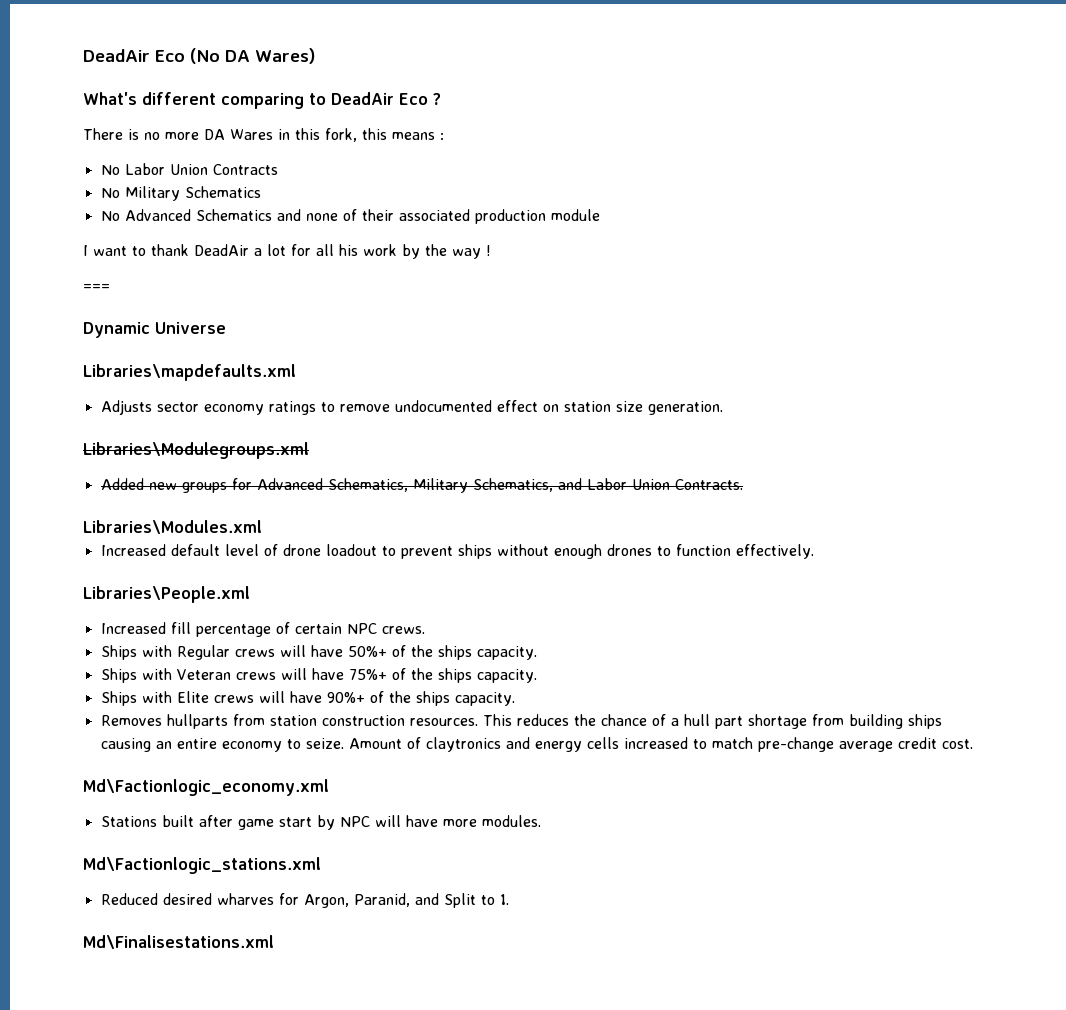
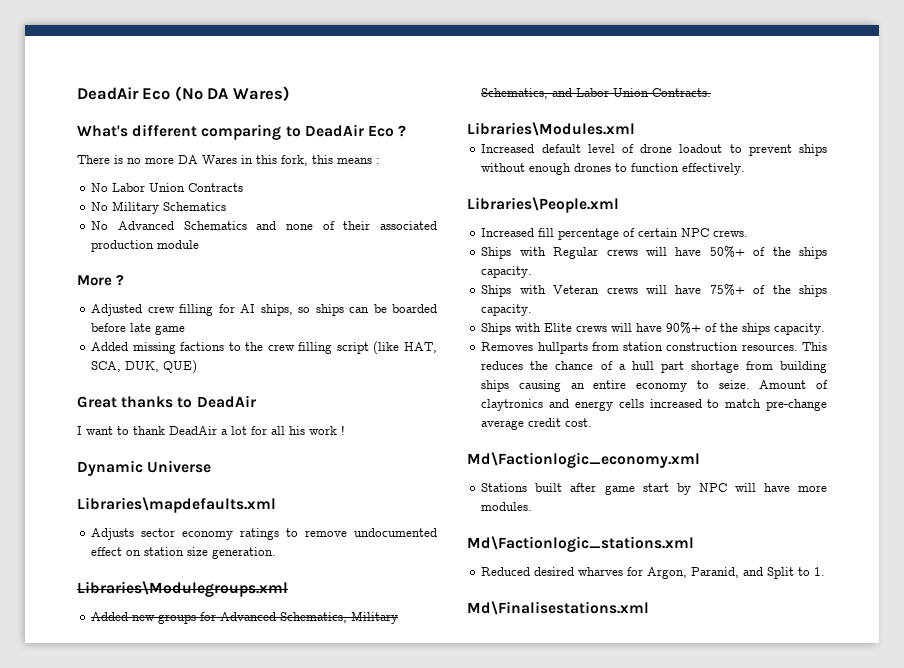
+ More ?
+ Adjusted crew filling for AI ships, so ships can be boarded before late game
+ Added missing factions to the crew filling script (like HAT, SCA, DUK, QUE)
+ Great thanks to DeadAir
- I want to thank DeadAir a lot for all his work by the way !
+ I want to thank DeadAir a lot for all his work !
- ===

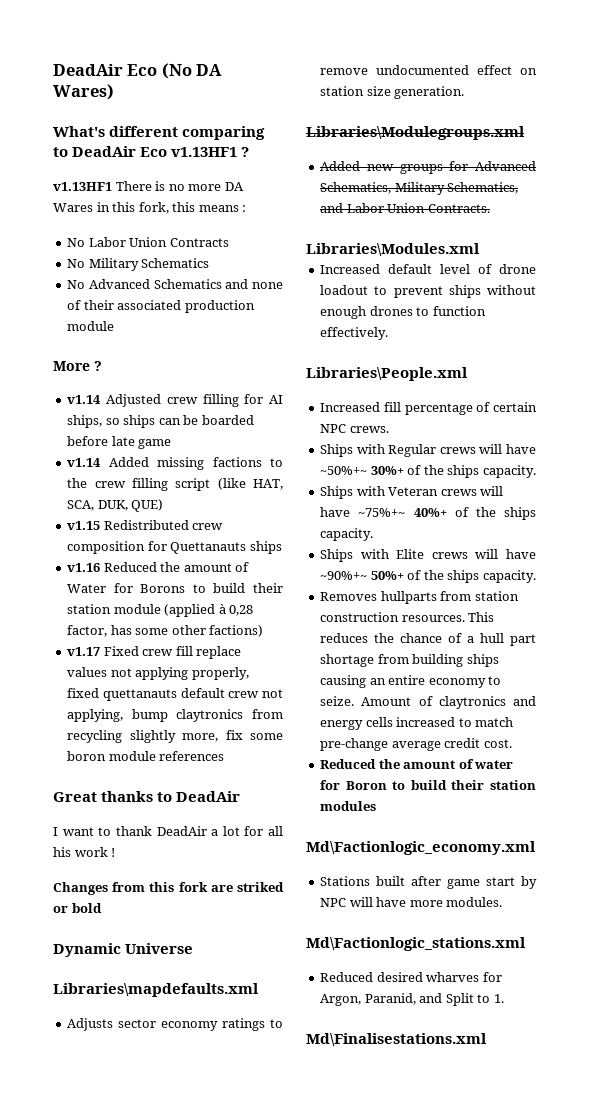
- What's different comparing to DeadAir Eco ?
- There is no more DA Wares in this fork, this means :
+ What's different comparing to DeadAir Eco v1.13HF1 ?
+ v1.13HF1 There is no more DA Wares in this fork, this means :
- Adjusted crew filling for AI ships, so ships can be boarded before late game
+ v1.14 Adjusted crew filling for AI ships, so ships can be boarded before late game
- Added missing factions to the crew filling script (like HAT, SCA, DUK, QUE)
+ v1.14 Added missing factions to the crew filling script (like HAT, SCA, DUK, QUE)
+ v1.15 Redistributed crew composition for Quettanauts ships
+ v1.16 Reduced the amount of Water for Borons to build their station module (applied à 0,28 factor, has some other factions)
+ v1.17 Fixed crew fill replace values not applying properly, fixed quettanauts default crew not applying, bump claytronics from recycling slightly more, fix some boron module references
+ Changes from this fork are striked or bold
- Ships with Regular crews will have 50%+ of the ships capacity.
+ Ships with Regular crews will have ~50%+~ 30%+ of the ships capacity.
- Ships with Veteran crews will have 75%+ of the ships capacity.
+ Ships with Veteran crews will have ~75%+~ 40%+ of the ships capacity.
- Ships with Elite crews will have 90%+ of the ships capacity.
+ Ships with Elite crews will have ~90%+~ 50%+ of the ships capacity.
+ Reduced the amount of water for Boron to build their station modules

